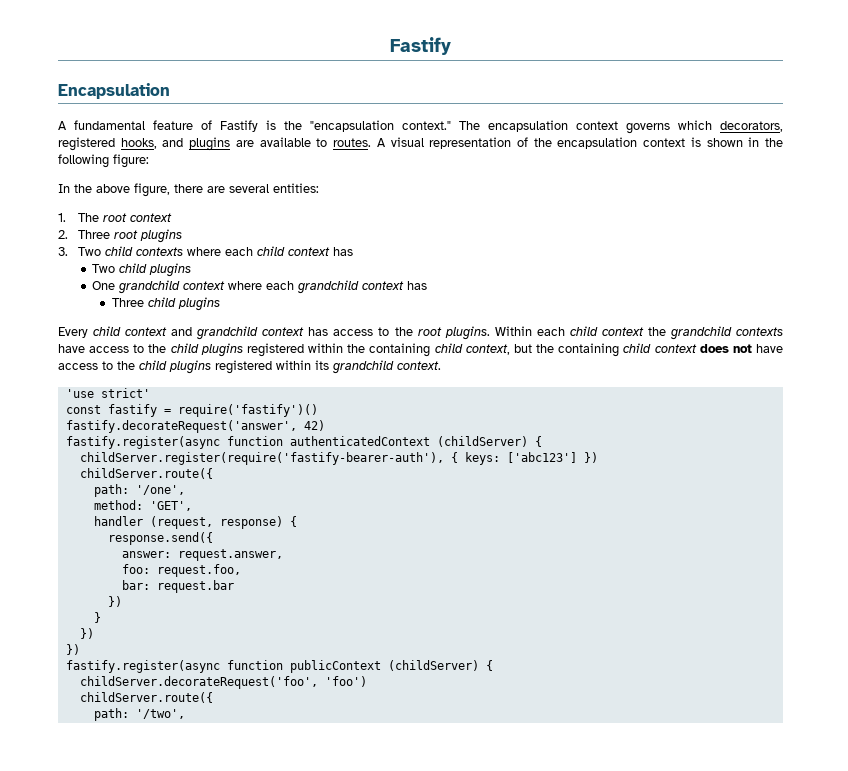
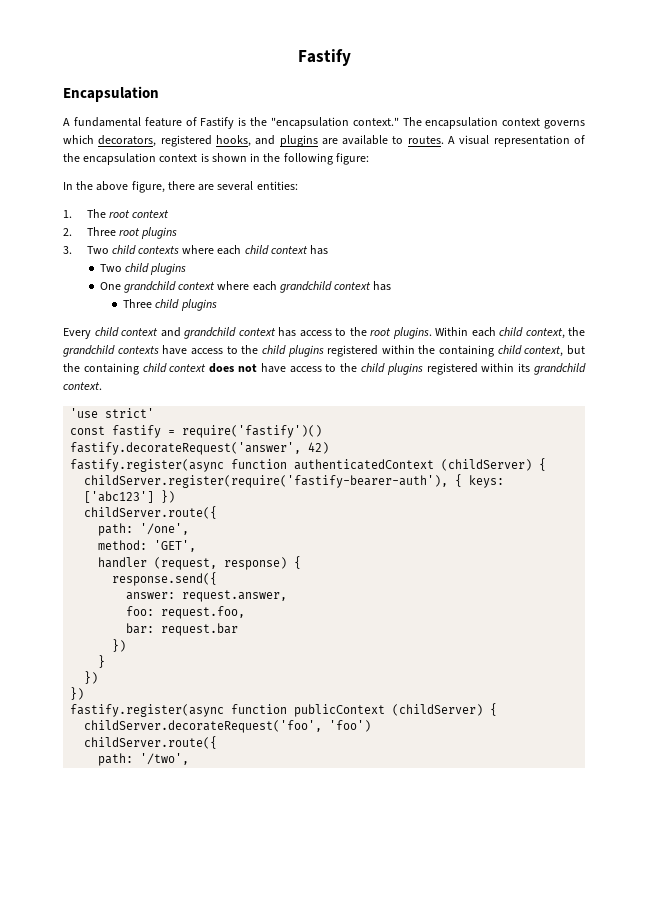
- Within each child context the grandchild contexts have access to the child plugins registered within the containing child context, but the containing child context does not have access to the child plugins registered within its grandchild context.
+ Within each child context, the grandchild contexts have access to the child plugins registered within the containing child context, but the containing child context does not have access to the child plugins registered within its grandchild context.

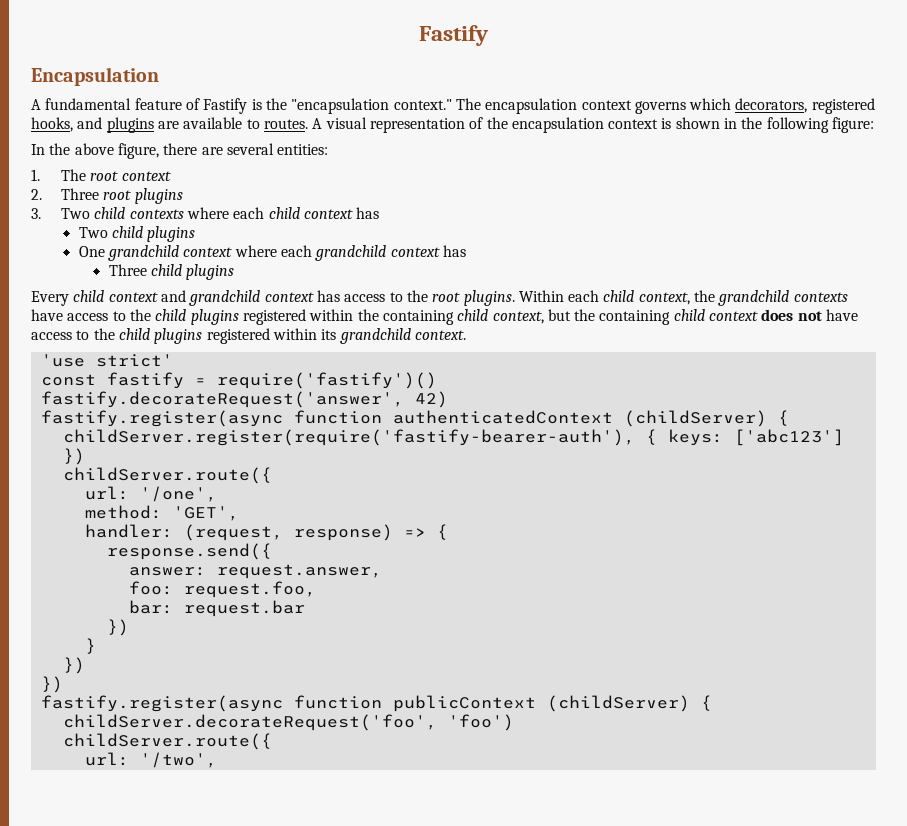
- path: '/one',
+ url: '/one',
- handler (request, response) {
+ handler: (request, response) => {
- path: '/two',
+ url: '/two',

